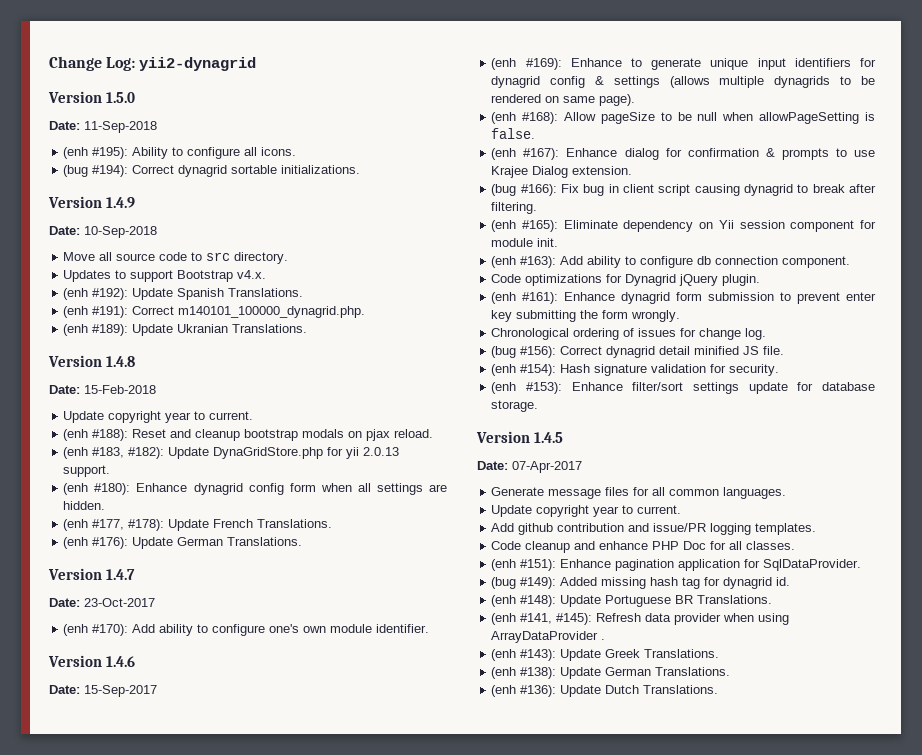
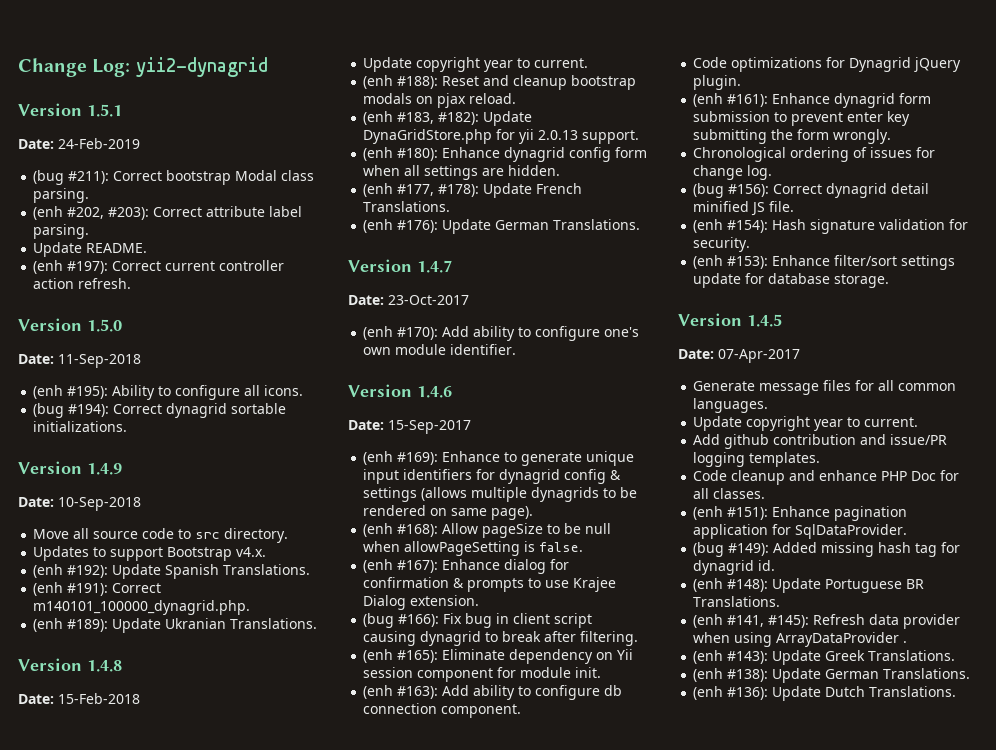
+ Version 1.5.1
+ Date: 24-Feb-2019
+ (bug #211): Correct bootstrap Modal class parsing.
+ (enh #202, #203): Correct attribute label parsing.
+ Update README.
+ (enh #197): Correct current controller action refresh.

